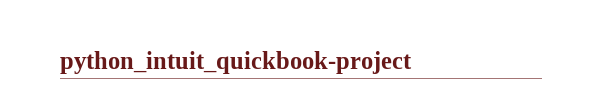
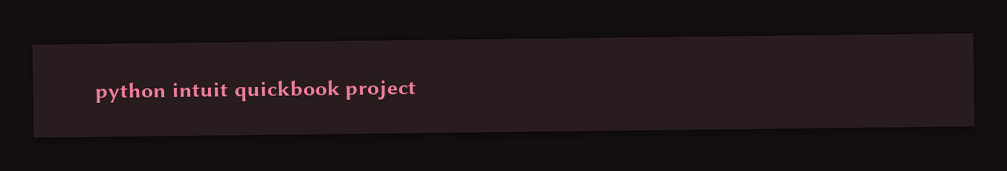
- python_intuit_quickbook-project
+ python intuit quickbook project

